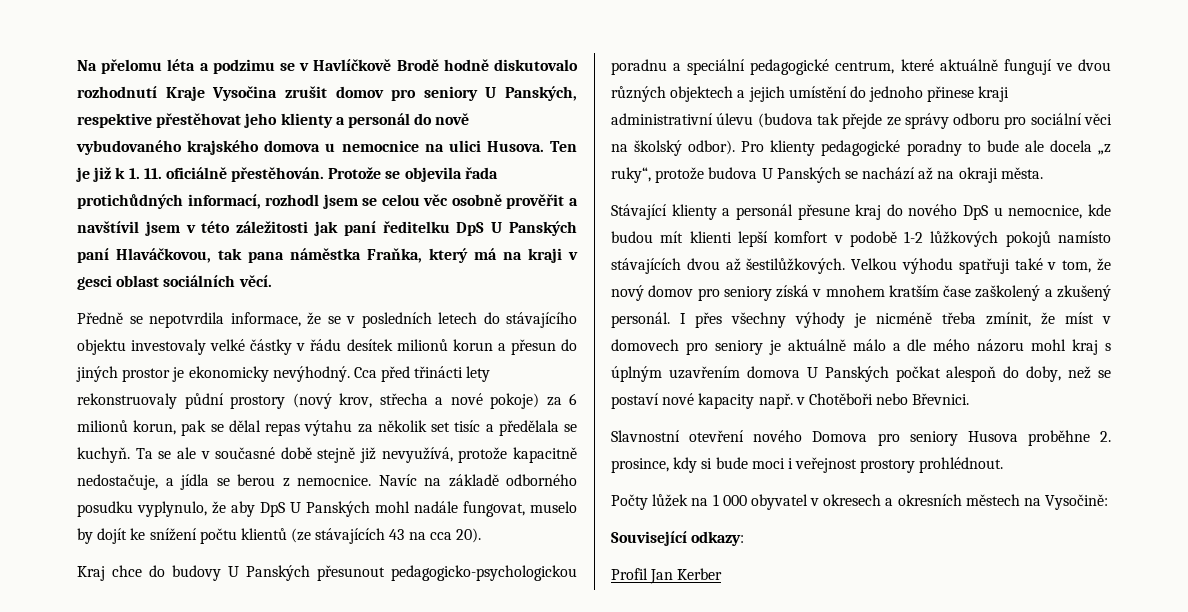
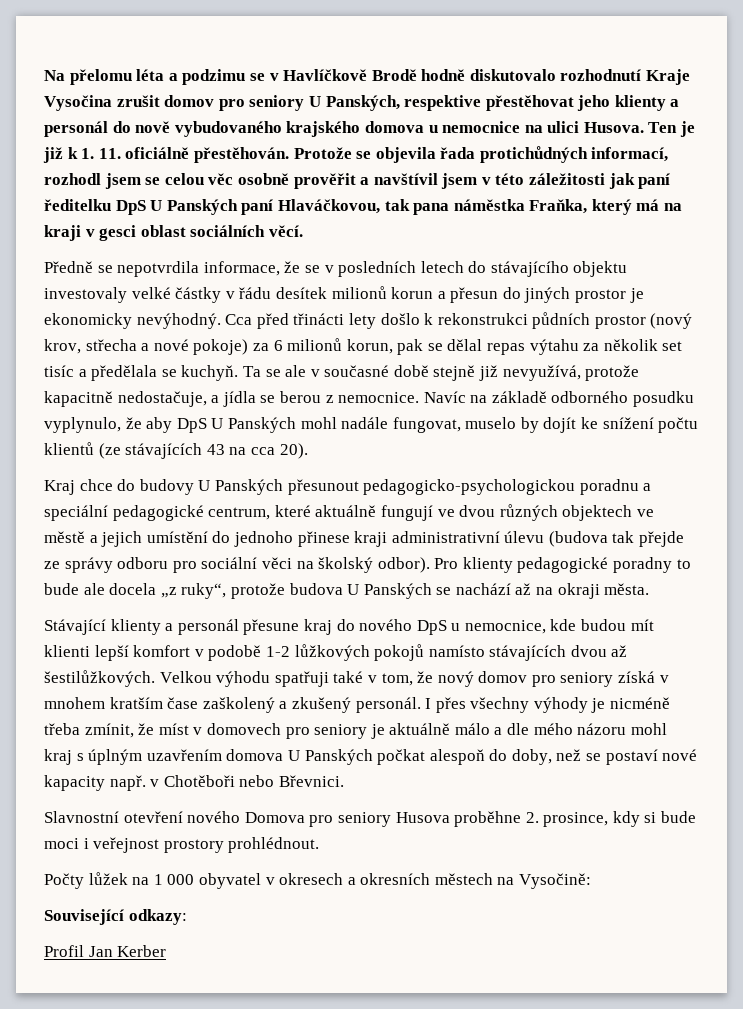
- Cca před třinácti lety rekonstruovaly půdní prostory (nový krov, střecha a nové pokoje) za 6 milionů korun, pak se dělal repas výtahu za několik set tisíc a předělala se kuchyň.
+ Cca před třinácti lety došlo k rekonstrukci půdních prostor (nový krov, střecha a nové pokoje) za 6 milionů korun, pak se dělal repas výtahu za několik set tisíc a předělala se kuchyň.
- Kraj chce do budovy U Panských přesunout pedagogicko-psychologickou poradnu a speciální pedagogické centrum, které aktuálně fungují ve dvou různých objektech a jejich umístění do jednoho přinese kraji administrativní úlevu (budova tak přejde ze správy odboru pro sociální věci na školský odbor).
+ Kraj chce do budovy U Panských přesunout pedagogicko-psychologickou poradnu a speciální pedagogické centrum, které aktuálně fungují ve dvou různých objektech ve městě a jejich umístění do jednoho přinese kraji administrativní úlevu (budova tak přejde ze správy odboru pro sociální věci na školský odbor).

